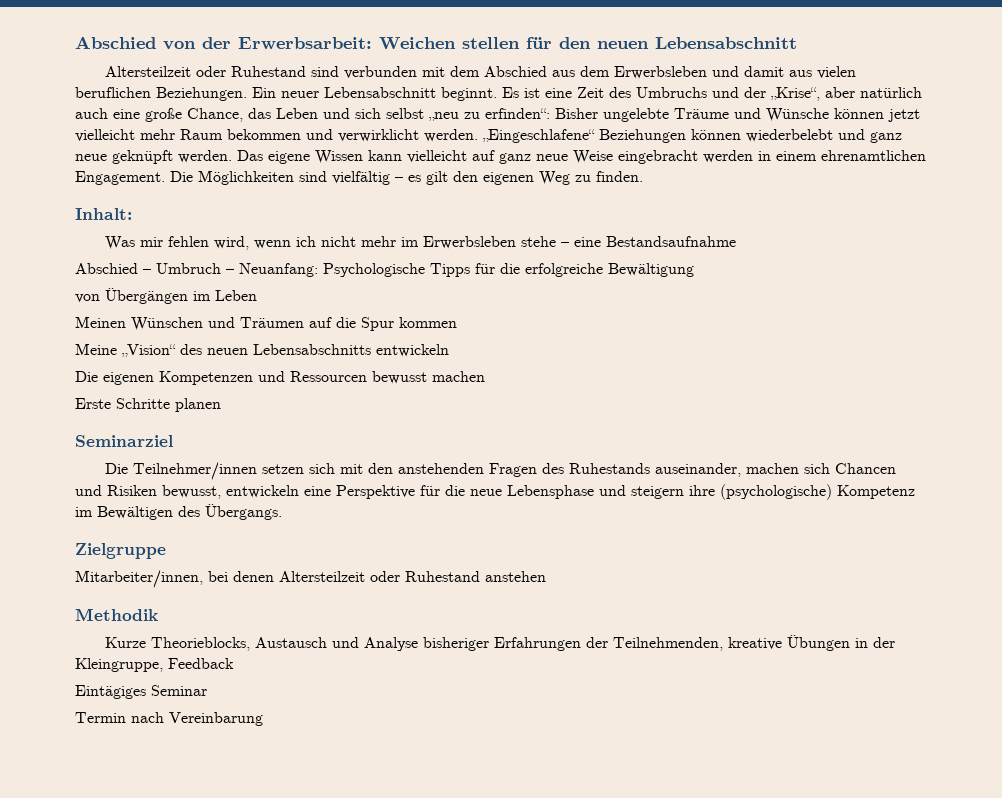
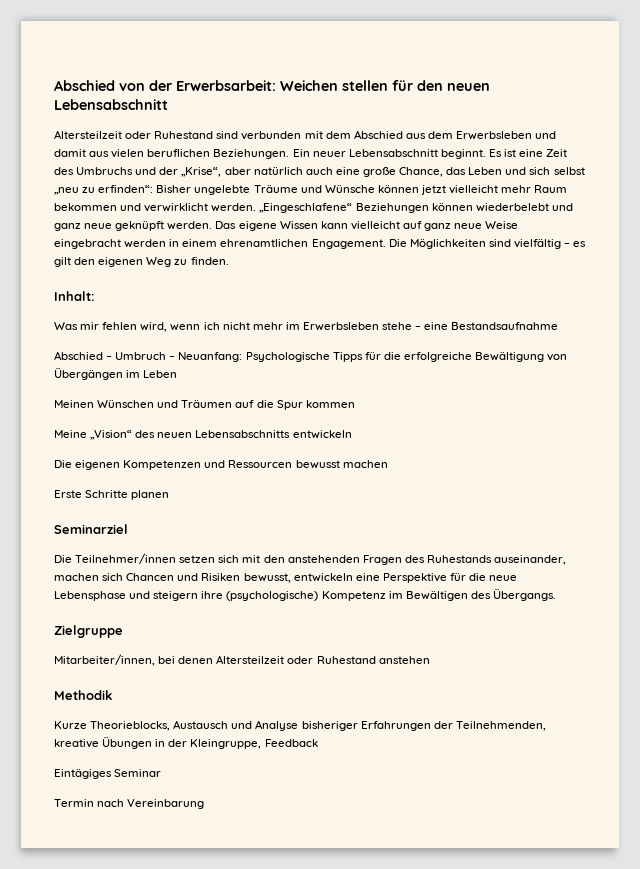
- Abschied – Umbruch – Neuanfang: Psychologische Tipps für die erfolgreiche Bewältigung
- von Übergängen im Leben
+ Abschied – Umbruch – Neuanfang: Psychologische Tipps für die erfolgreiche Bewältigung von Übergängen im Leben

